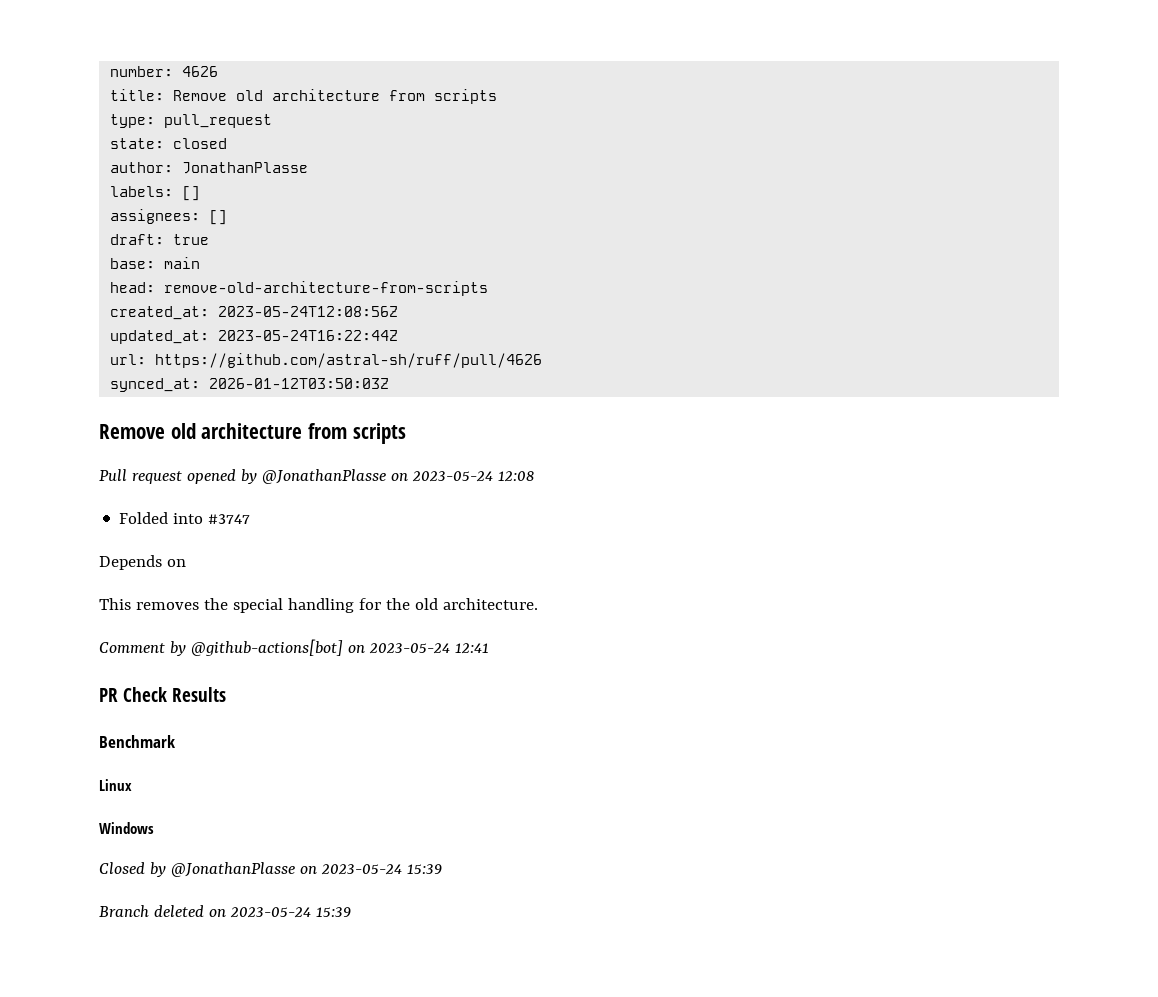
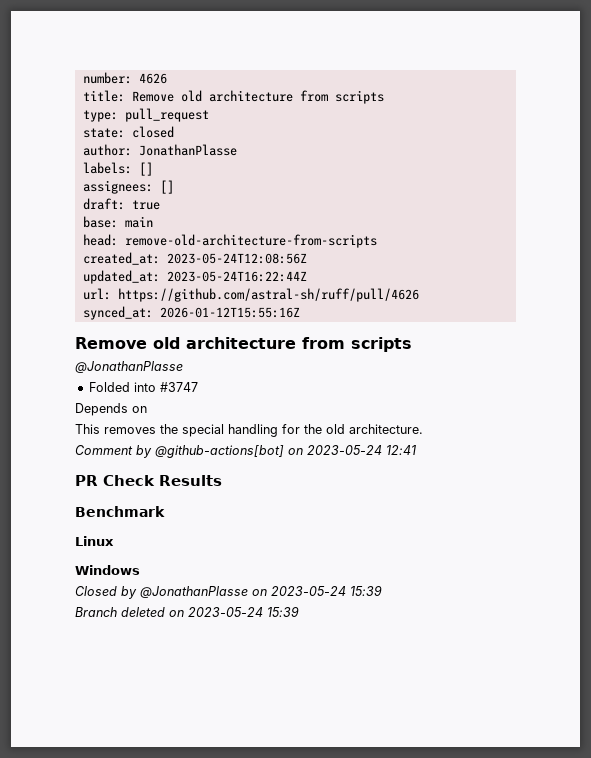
- synced_at: 2026-01-12T03:50:03Z
+ synced_at: 2026-01-12T15:55:16Z
  Remove old architecture from scripts
- Pull request opened by @JonathanPlasse on 2023-05-24 12:08
+ @JonathanPlasse

